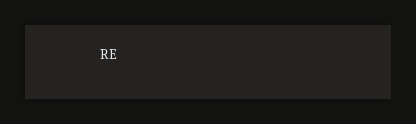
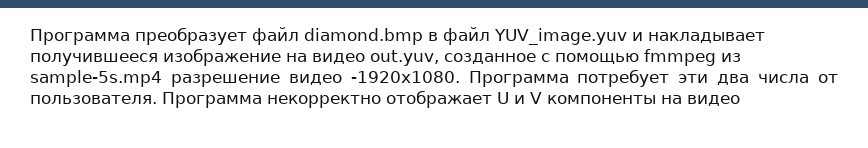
- RE
+ Программа преобразует файл diamond.bmp в файл YUV_image.yuv и накладывает получившееся изображение на видео out.yuv, созданное с помощью fmmpeg из sample-5s.mp4 разрешение видео -1920x1080. Программа потребует эти два числа от пользователя. Программа некорректно отображает U и V компоненты на видео

